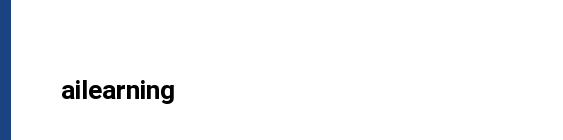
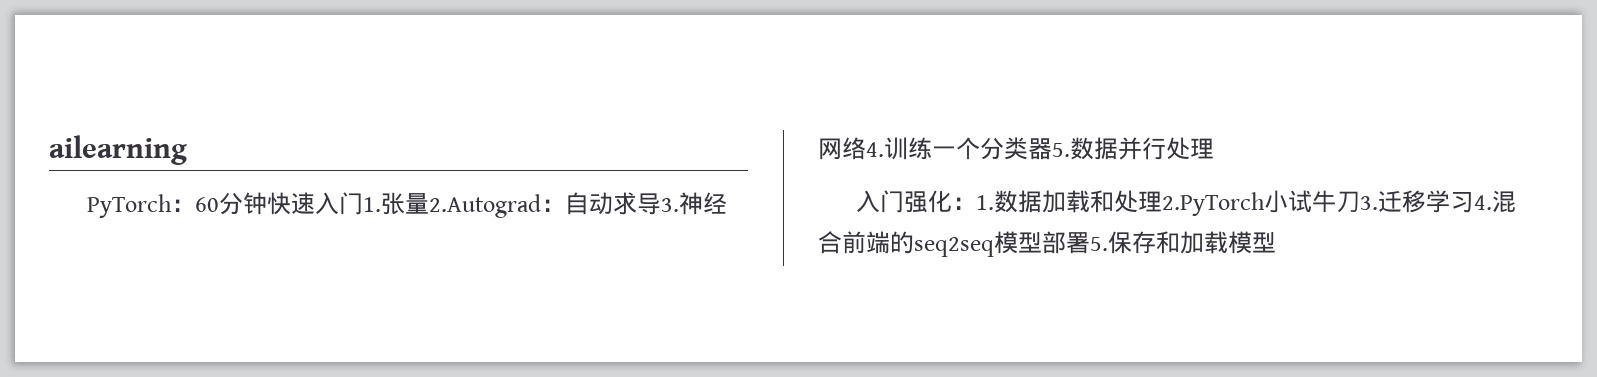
+ PyTorch：60分钟快速入门1.张量2.Autograd：自动求导3.神经网络4.训练一个分类器5.数据并行处理
+ 入门强化：1.数据加载和处理2.PyTorch小试牛刀3.迁移学习4.混合前端的seq2seq模型部署5.保存和加载模型

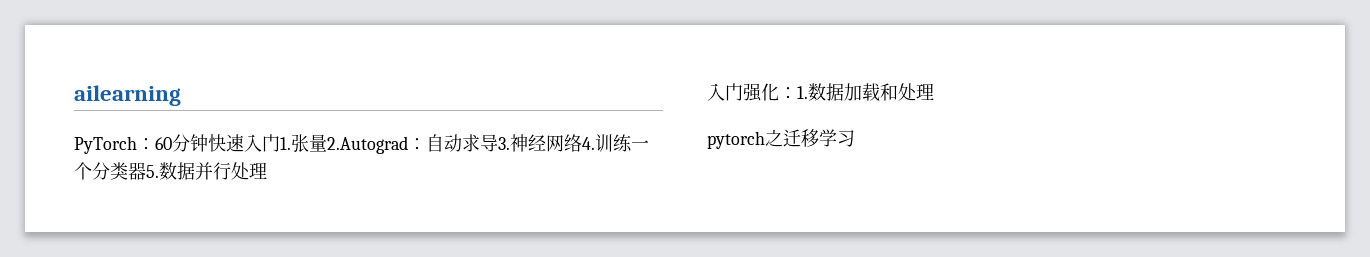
- 入门强化：1.数据加载和处理2.PyTorch小试牛刀3.迁移学习4.混合前端的seq2seq模型部署5.保存和加载模型
+ 入门强化：1.数据加载和处理
+ pytorch之迁移学习

